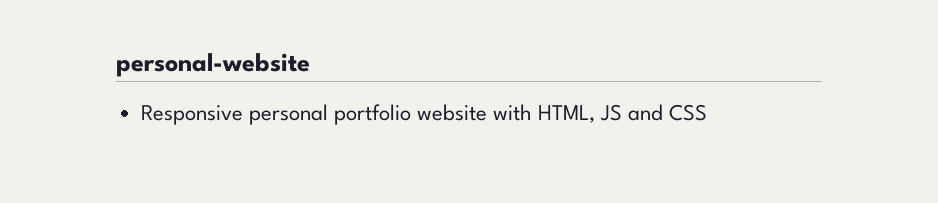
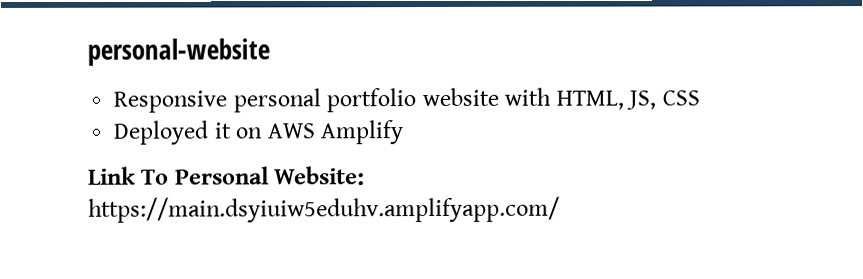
- Responsive personal portfolio website with HTML, JS and CSS
+ Responsive personal portfolio website with HTML, JS, CSS
+ Deployed it on AWS Amplify
+ Link To Personal Website: https://main.dsyiuiw5eduhv.amplifyapp.com/

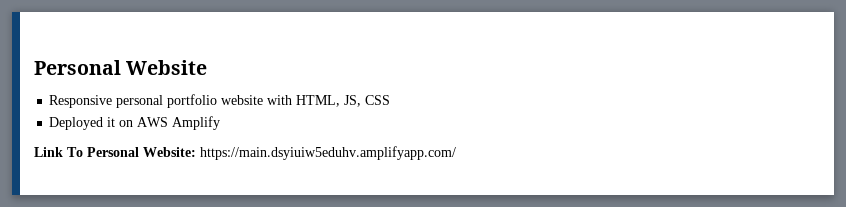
- personal-website
+ Personal Website

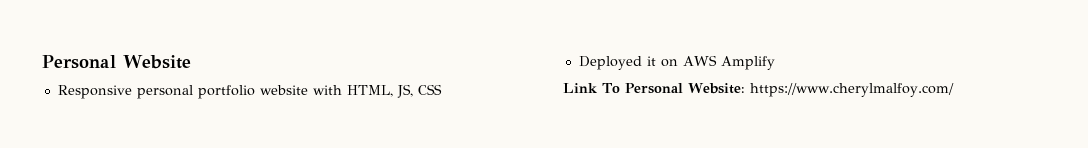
- Link To Personal Website: https://main.dsyiuiw5eduhv.amplifyapp.com/
+ Link To Personal Website: https://www.cherylmalfoy.com/

